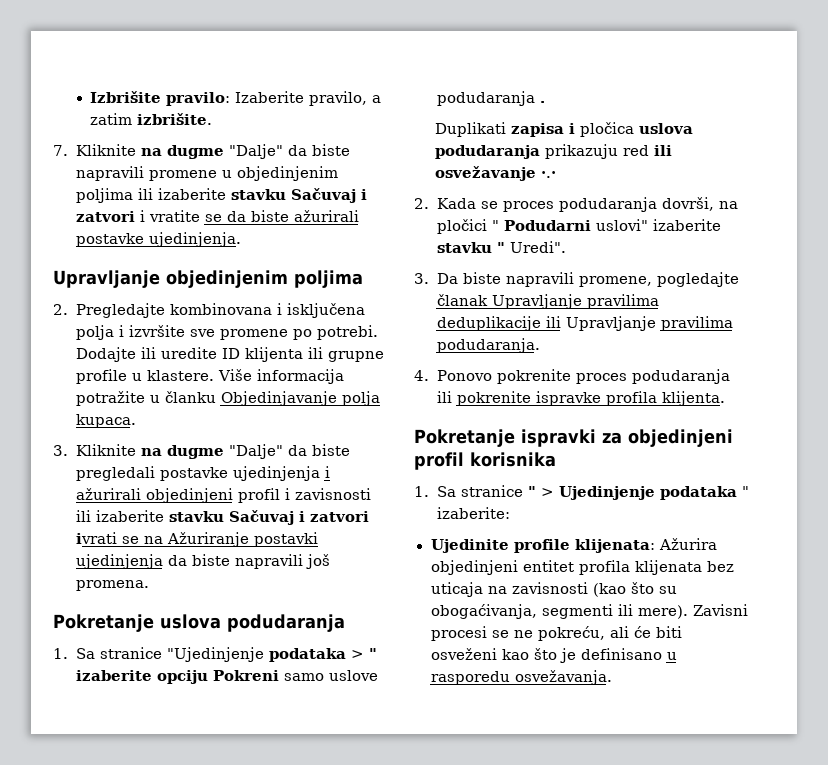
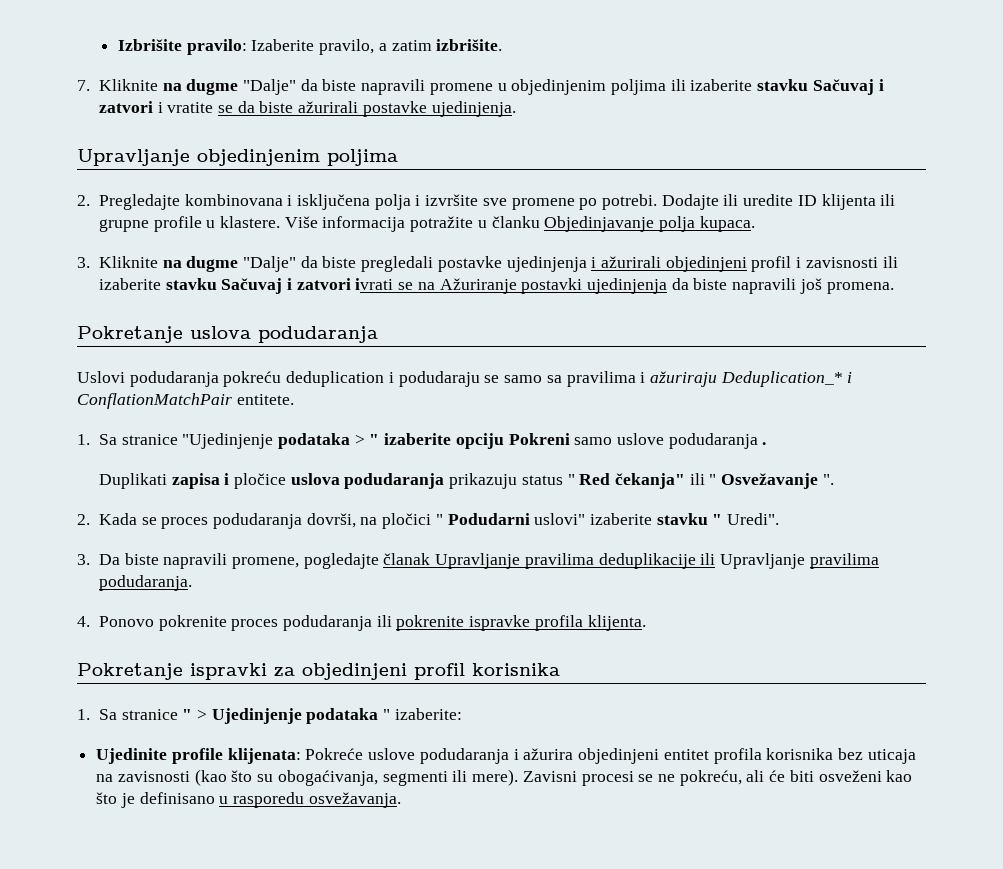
+ Uslovi podudaranja pokreću deduplication i podudaraju se samo sa pravilima i ažuriraju Deduplication_* i ConflationMatchPair entitete.
- Duplikati zapisa i pločica uslova podudaranja prikazuju red ili osvežavanje ·.·
+ Duplikati zapisa i pločice uslova podudaranja prikazuju status " Red čekanja" ili " Osvežavanje ".
- Ujedinite profile klijenata: Ažurira objedinjeni entitet profila klijenata bez uticaja na zavisnosti (kao što su obogaćivanja, segmenti ili mere).
+ Ujedinite profile klijenata: Pokreće uslove podudaranja i ažurira objedinjeni entitet profila korisnika bez uticaja na zavisnosti (kao što su obogaćivanja, segmenti ili mere).

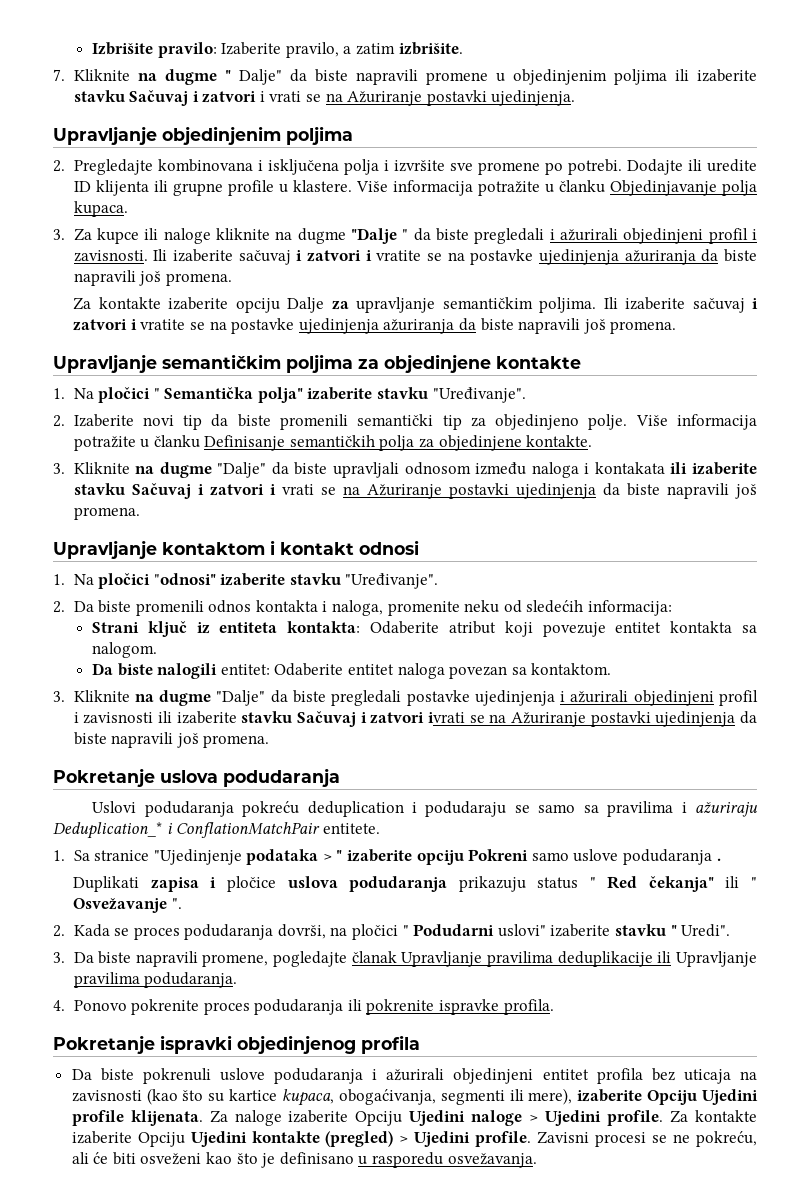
- 7. Kliknite na dugme "Dalje" da biste napravili promene u objedinjenim poljima ili izaberite stavku Sačuvaj i zatvori i vratite se da biste ažurirali postavke ujedinjenja.
+ 7. Kliknite na dugme " Dalje" da biste napravili promene u objedinjenim poljima ili izaberite stavku Sačuvaj i zatvori i vrati se na Ažuriranje postavki ujedinjenja.
+ 3. Za kupce ili naloge kliknite na dugme "Dalje " da biste pregledali i ažurirali objedinjeni profil i zavisnosti. Ili izaberite sačuvaj i zatvori i vratite se na postavke ujedinjenja ažuriranja da biste napravili još promena.
+ Za kontakte izaberite opciju Dalje za upravljanje semantičkim poljima. Ili izaberite sačuvaj i zatvori i vratite se na postavke ujedinjenja ažuriranja da biste napravili još promena.
+ Upravljanje semantičkim poljima za objedinjene kontakte
+ 1. Na pločici " Semantička polja" izaberite stavku "Uređivanje".
+ 2. Izaberite novi tip da biste promenili semantički tip za objedinjeno polje. Više informacija potražite u članku Definisanje semantičkih polja za objedinjene kontakte.
+ 3. Kliknite na dugme "Dalje" da biste upravljali odnosom između naloga i kontakata ili izaberite stavku Sačuvaj i zatvori i vrati se na Ažuriranje postavki ujedinjenja da biste napravili još promena.
+ Upravljanje kontaktom i kontakt odnosi
+ 1. Na pločici "odnosi" izaberite stavku "Uređivanje".
+ 2. Da biste promenili odnos kontakta i naloga, promenite neku od sledećih informacija:
+ Strani ključ iz entiteta kontakta: Odaberite atribut koji povezuje entitet kontakta sa nalogom.
+ Da biste nalogili entitet: Odaberite entitet naloga povezan sa kontaktom.
- 4. Ponovo pokrenite proces podudaranja ili pokrenite ispravke profila klijenta.
+ 4. Ponovo pokrenite proces podudaranja ili pokrenite ispravke profila.
- Pokretanje ispravki za objedinjeni profil korisnika
- 1. Sa stranice " > Ujedinjenje podataka " izaberite:
- Ujedinite profile klijenata: Pokreće uslove podudaranja i ažurira objedinjeni entitet profila korisnika bez uticaja na zavisnosti (kao što su obogaćivanja, segmenti ili mere).
+ Pokretanje ispravki objedinjenog profila
+ Da biste pokrenuli uslove podudaranja i ažurirali objedinjeni entitet profila bez uticaja na zavisnosti (kao što su kartice kupaca, obogaćivanja, segmenti ili mere), izaberite Opciju Ujedini profile klijenata. Za naloge izaberite Opciju Ujedini naloge > Ujedini profile. Za kontakte izaberite Opciju Ujedini kontakte (pregled) > Ujedini profile.

